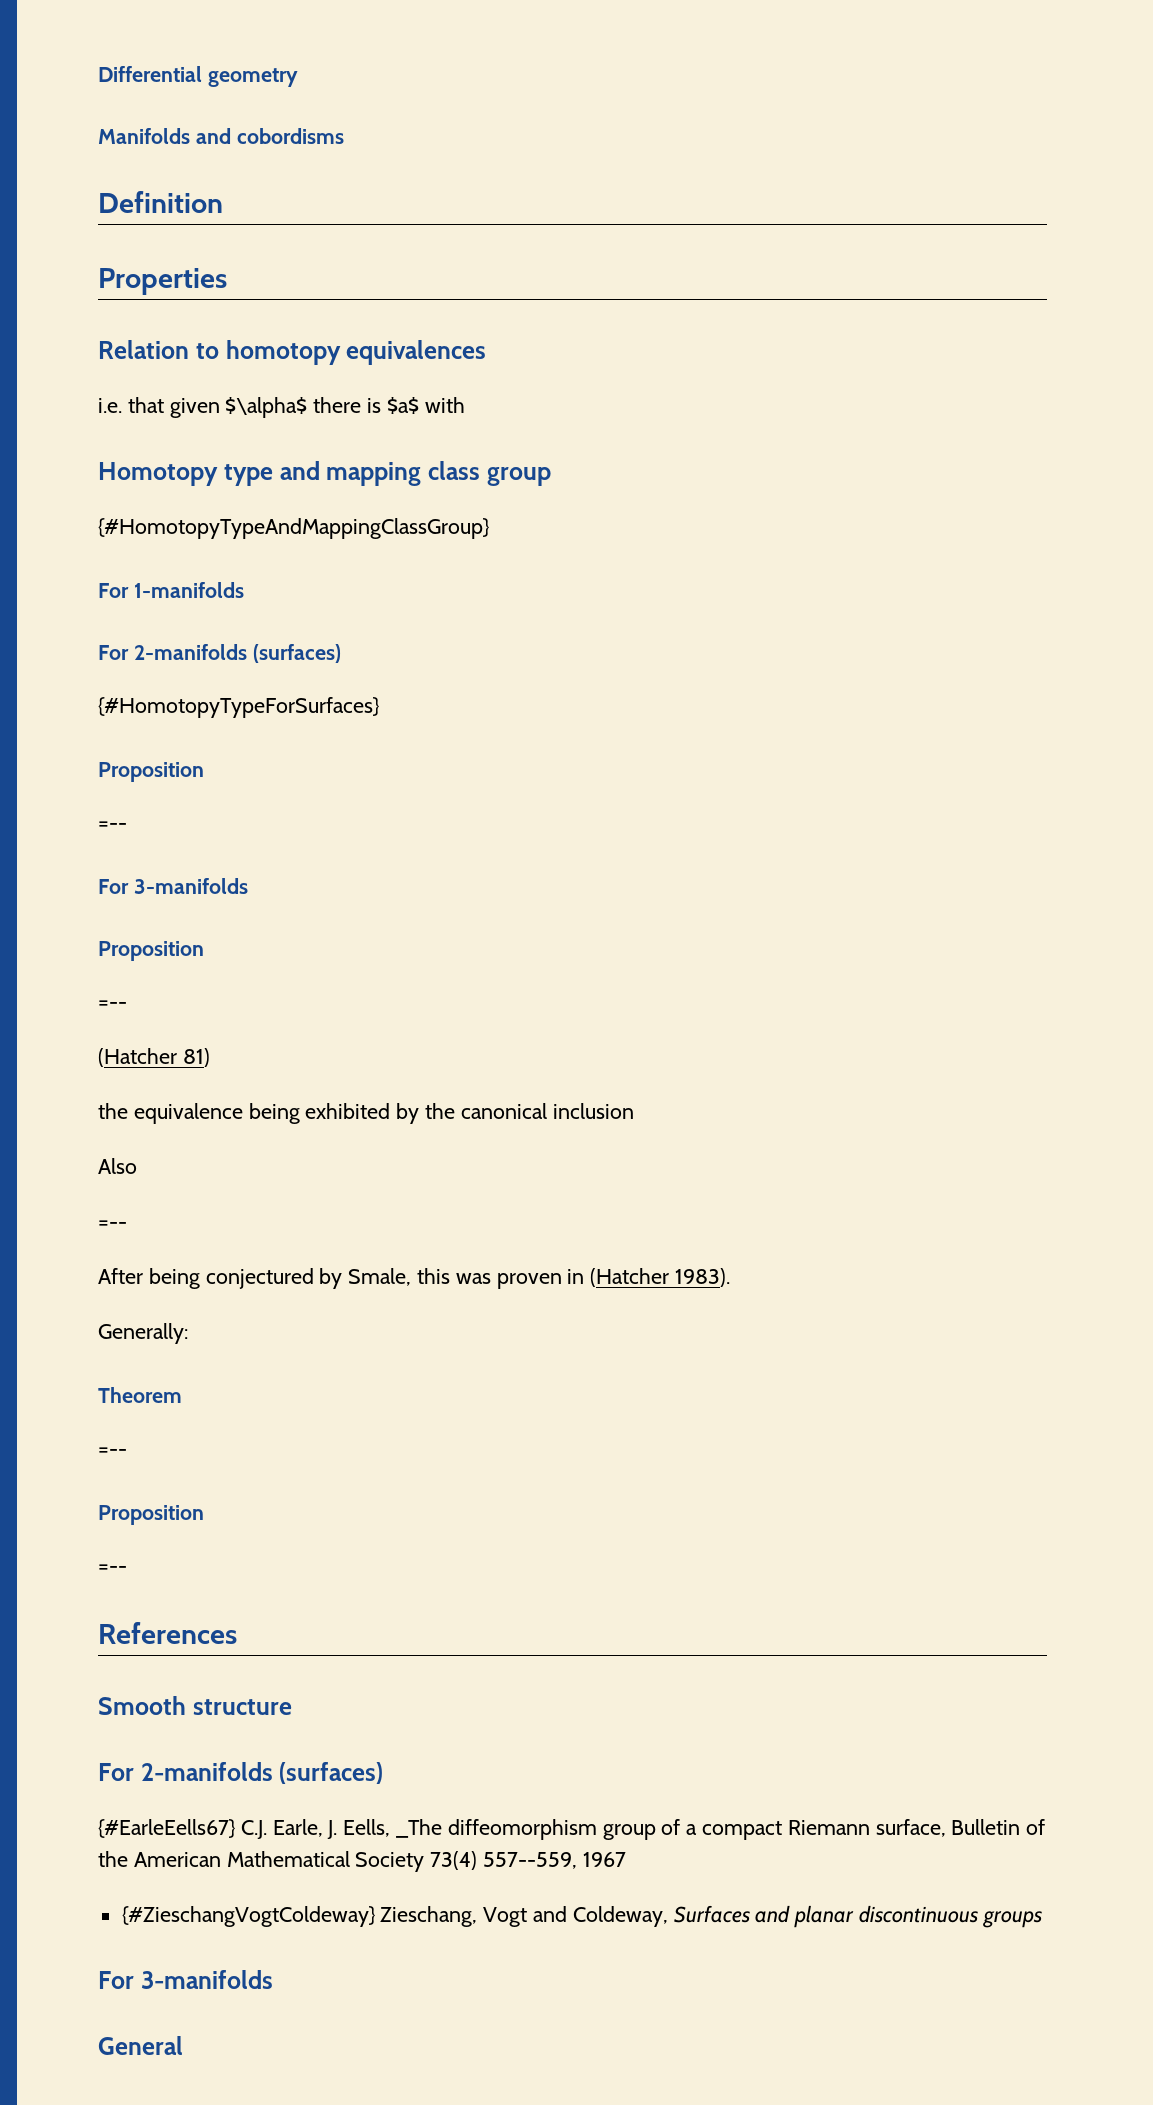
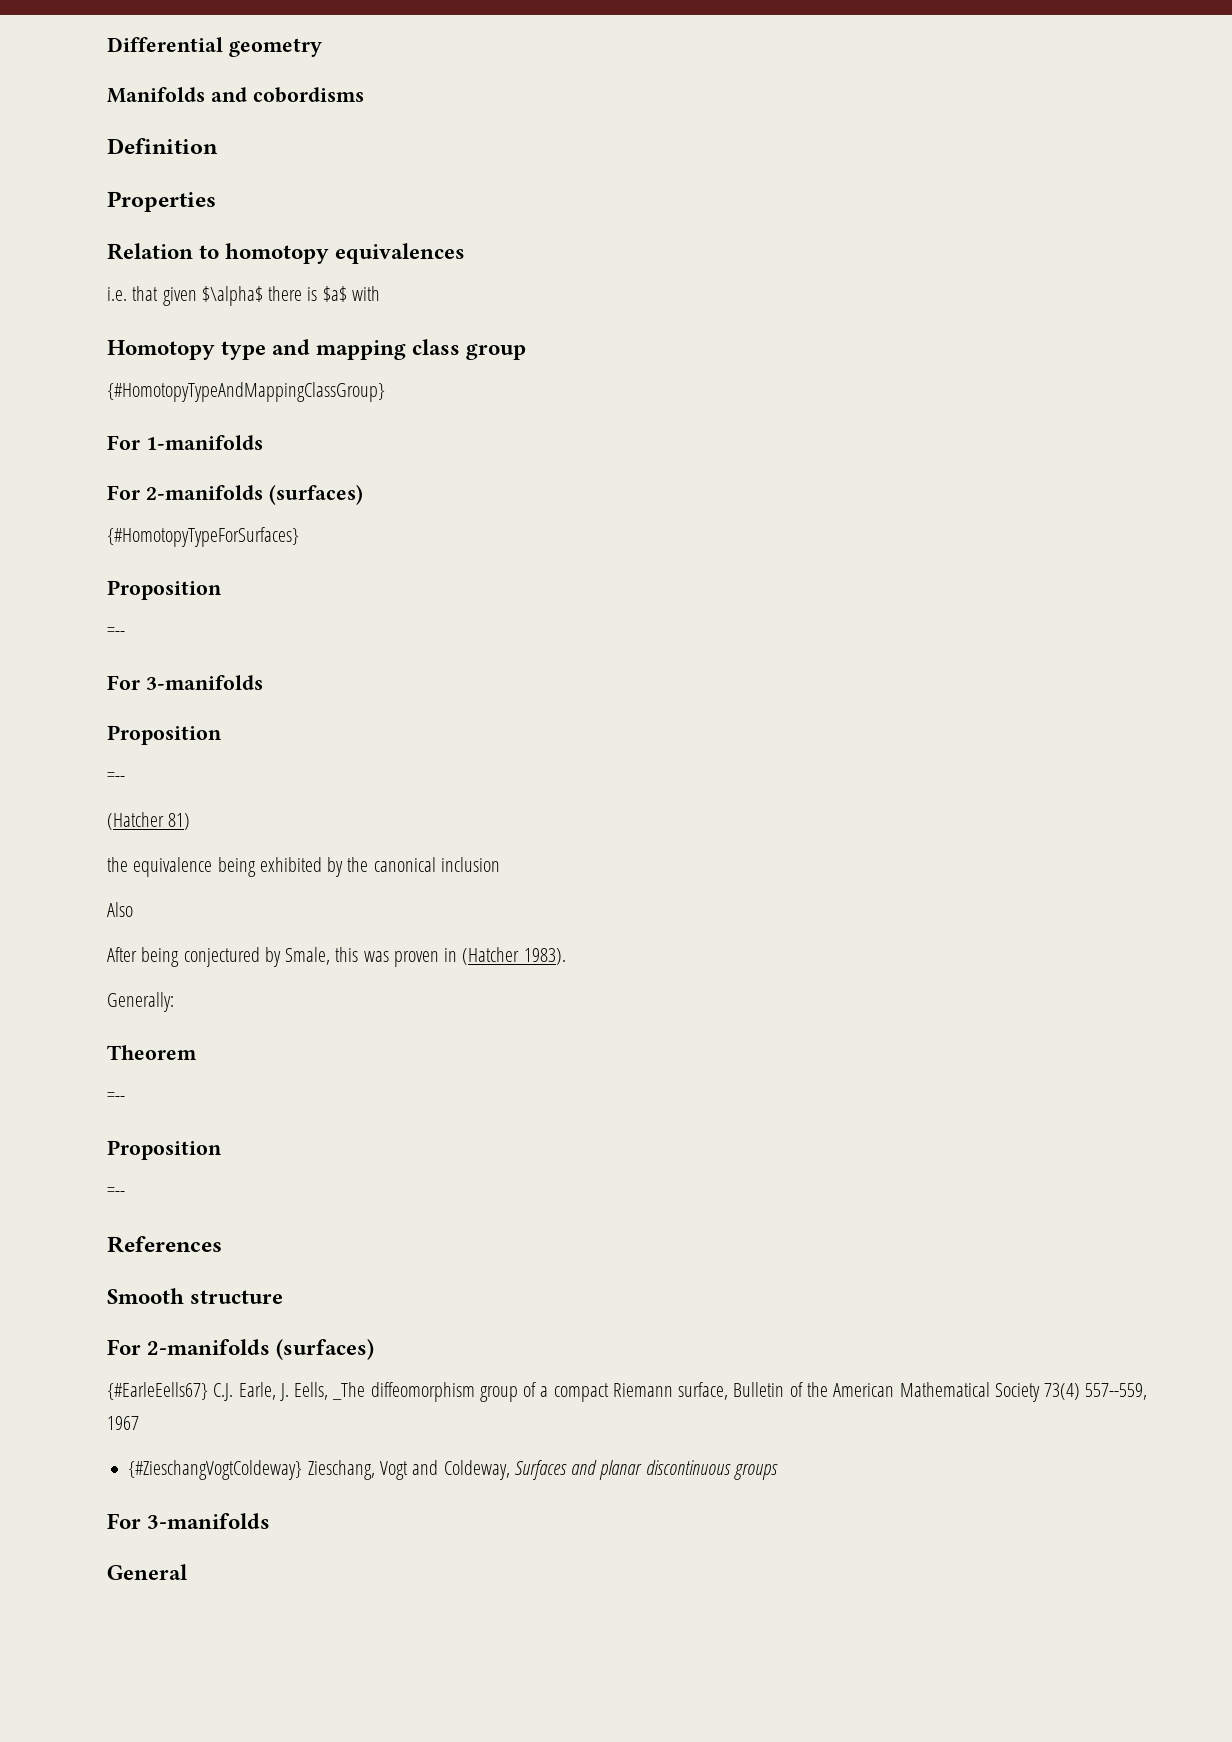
  Also
- =--

